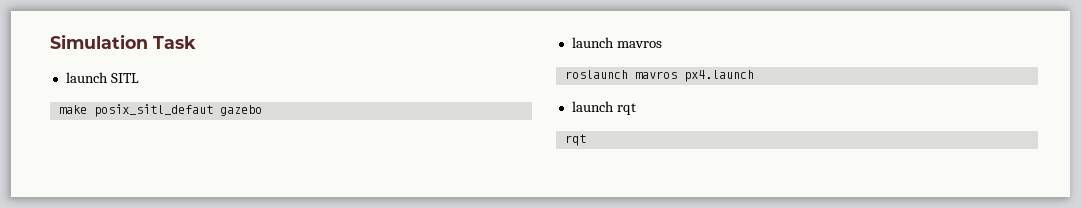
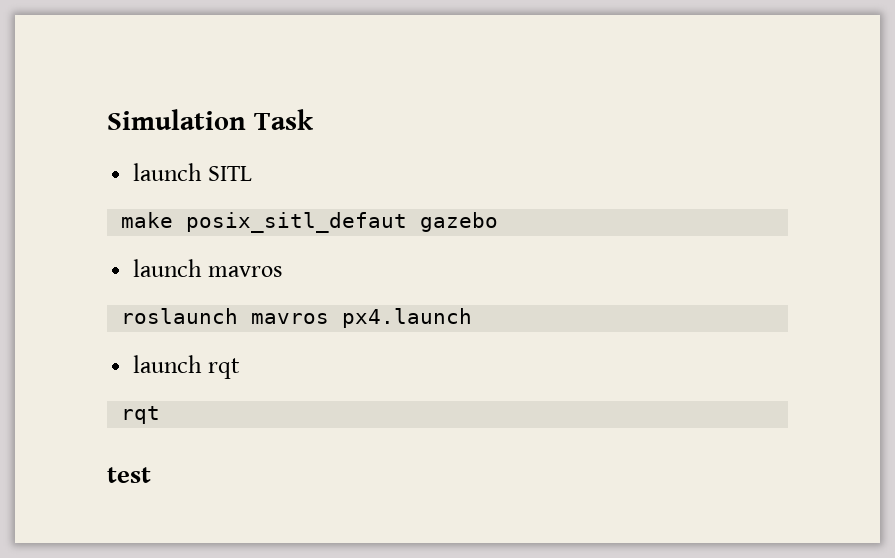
+ test

